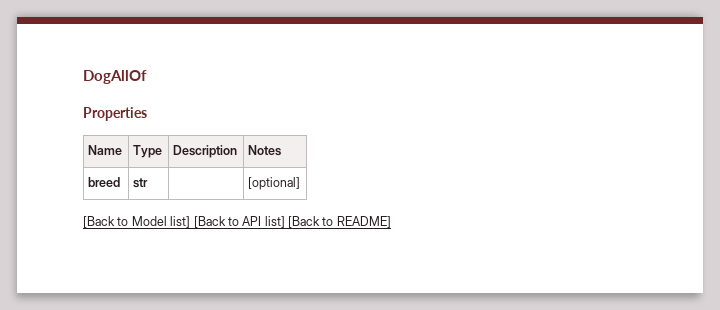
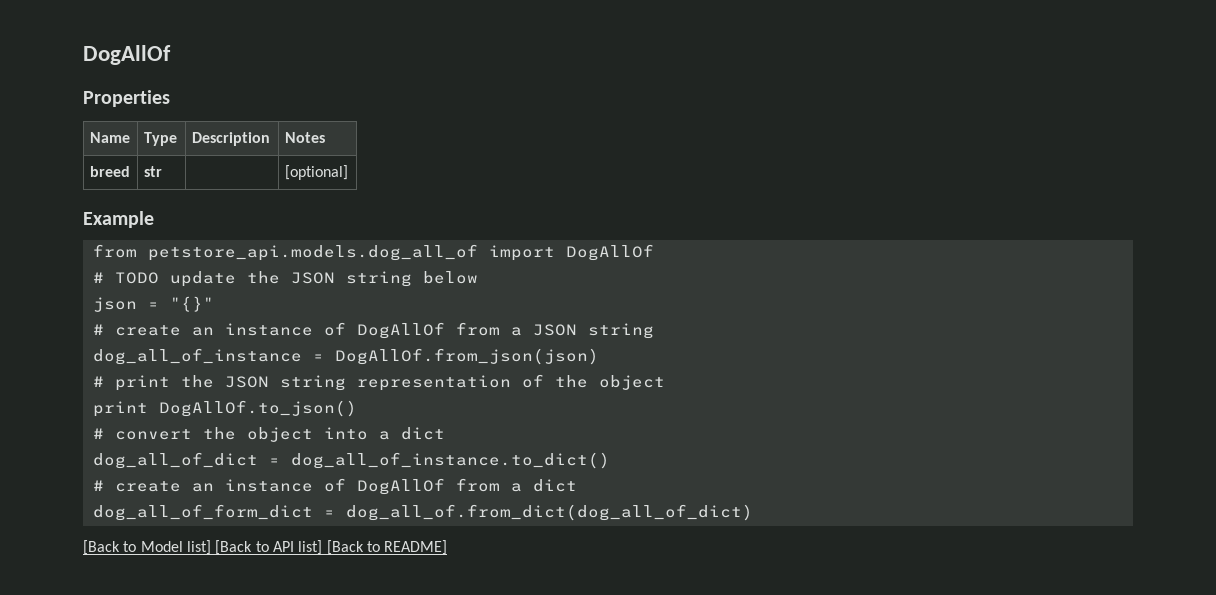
+ Example
+ from petstore_api.models.dog_all_of import DogAllOf
+ # TODO update the JSON string below
+ json = "{}"
+ # create an instance of DogAllOf from a JSON string
+ dog_all_of_instance = DogAllOf.from_json(json)
+ # print the JSON string representation of the object
+ print DogAllOf.to_json()
+ # convert the object into a dict
+ dog_all_of_dict = dog_all_of_instance.to_dict()
+ # create an instance of DogAllOf from a dict
+ dog_all_of_form_dict = dog_all_of.from_dict(dog_all_of_dict)

